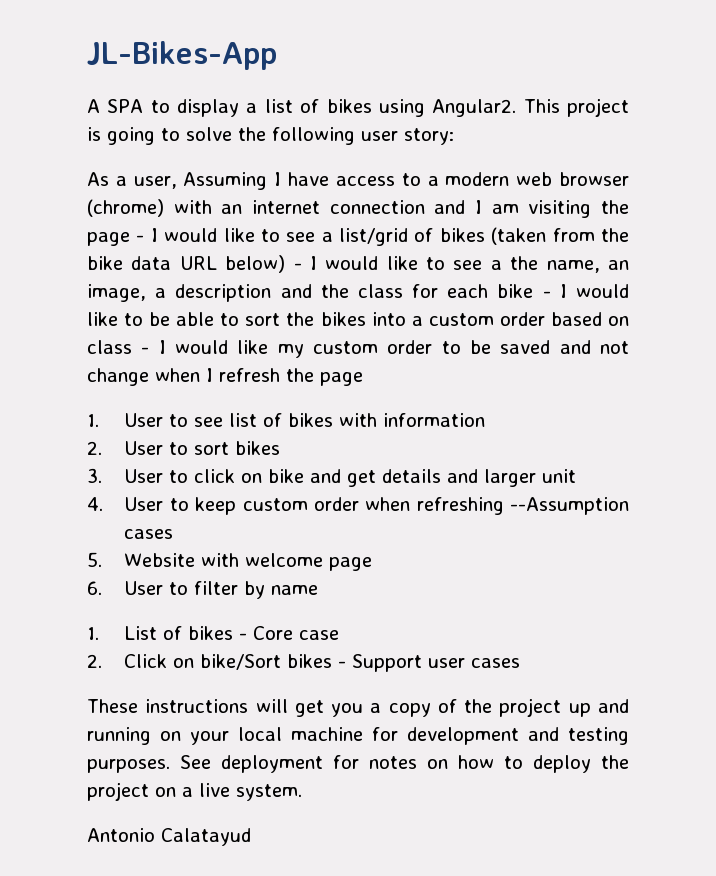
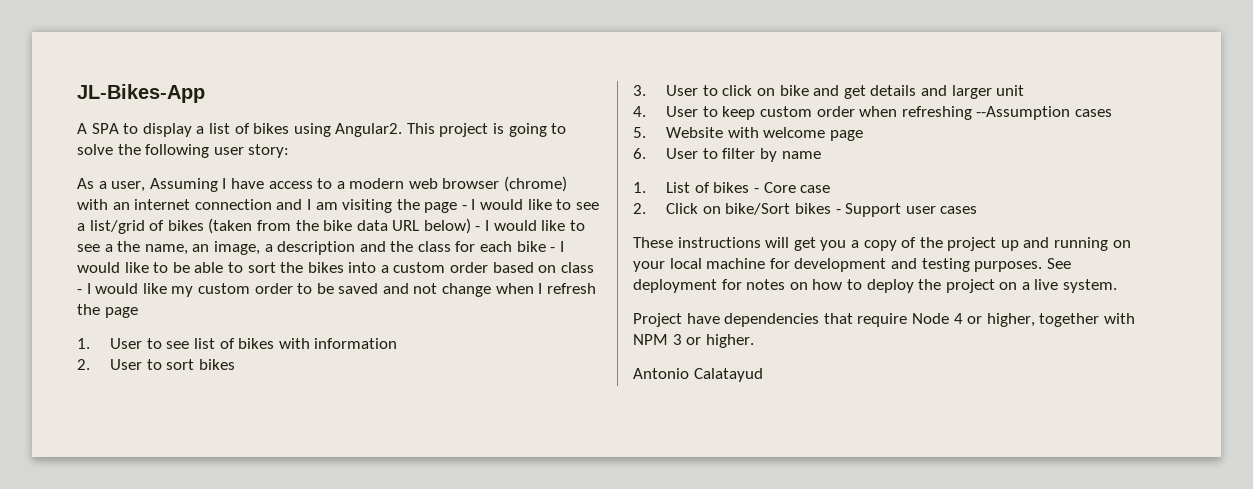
+ Project have dependencies that require Node 4 or higher, together with NPM 3 or higher.

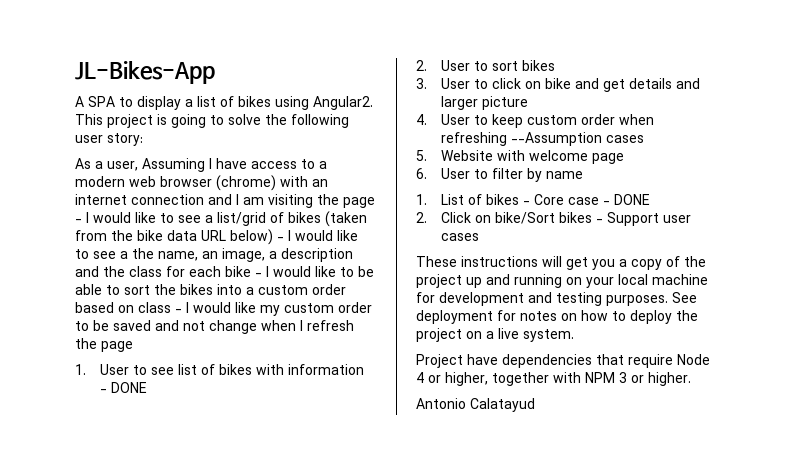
- 1. User to see list of bikes with information
+ 1. User to see list of bikes with information - DONE
- 3. User to click on bike and get details and larger unit
+ 3. User to click on bike and get details and larger picture
- 1. List of bikes - Core case
+ 1. List of bikes - Core case - DONE

